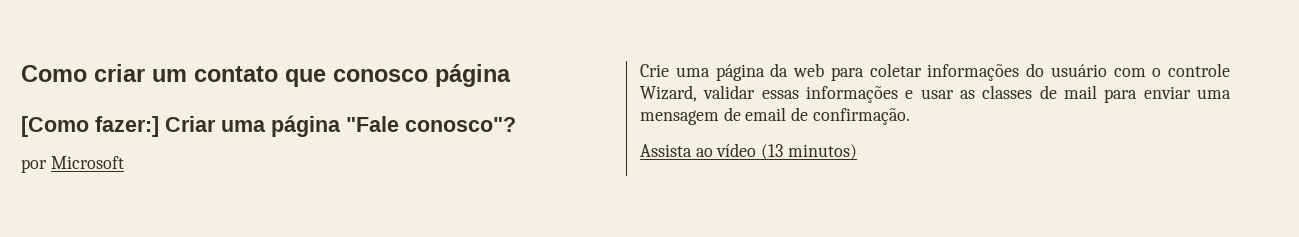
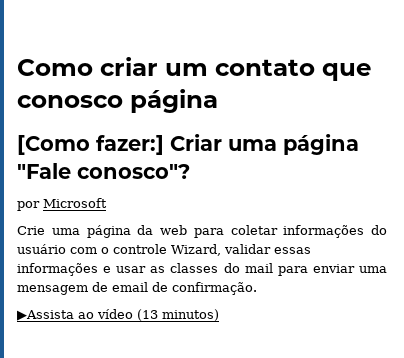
- Crie uma página da web para coletar informações do usuário com o controle Wizard, validar essas informações e usar as classes de mail para enviar uma mensagem de email de confirmação.
+ Crie uma página da web para coletar informações do usuário com o controle Wizard, validar essas informações e usar as classes do mail para enviar uma mensagem de email de confirmação.
- Assista ao vídeo (13 minutos)
+ ▶Assista ao vídeo (13 minutos)

